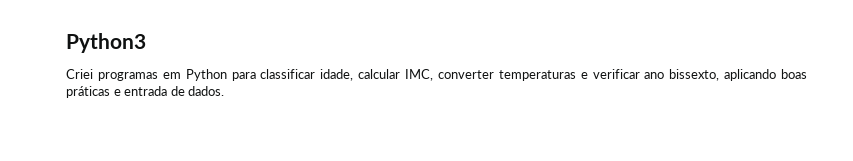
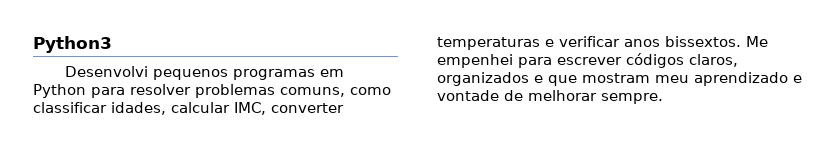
- Criei programas em Python para classificar idade, calcular IMC, converter temperaturas e verificar ano bissexto, aplicando boas práticas e entrada de dados.
+ Desenvolvi pequenos programas em Python para resolver problemas comuns, como classificar idades, calcular IMC, converter temperaturas e verificar anos bissextos. Me empenhei para escrever códigos claros, organizados e que mostram meu aprendizado e vontade de melhorar sempre.

